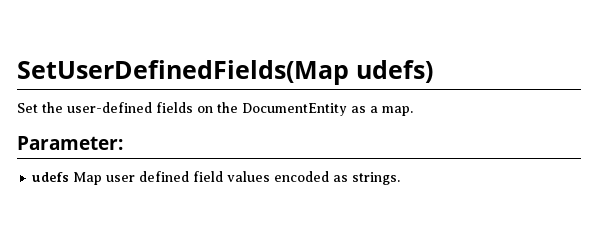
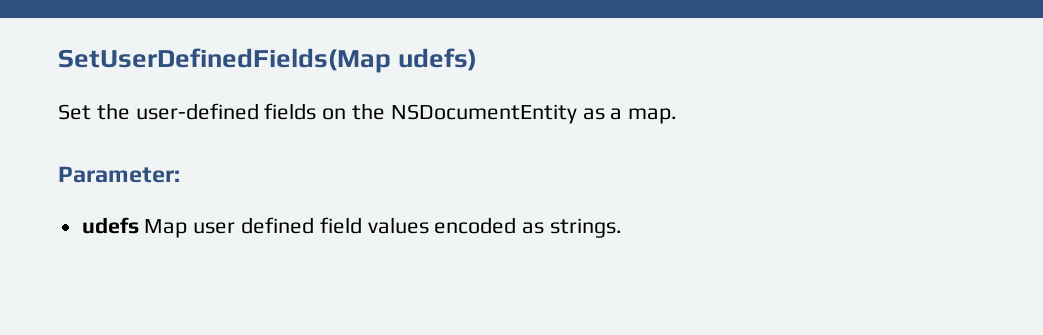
- Set the user-defined fields on the DocumentEntity as a map.
+ Set the user-defined fields on the NSDocumentEntity as a map.

